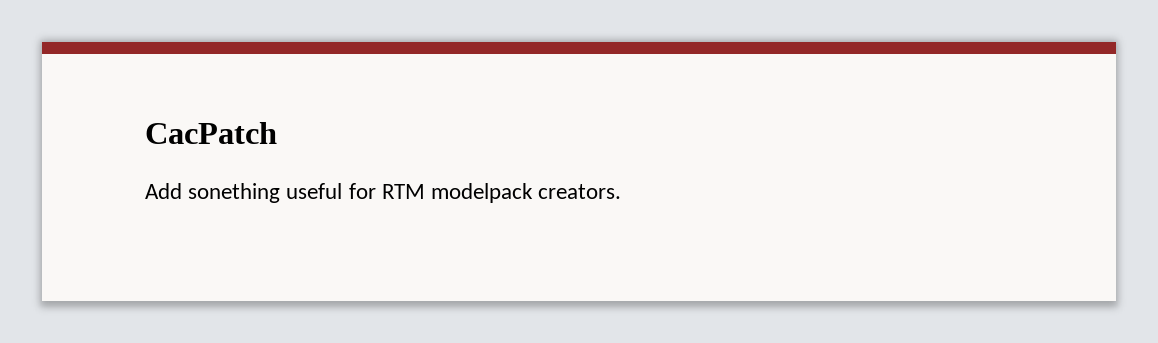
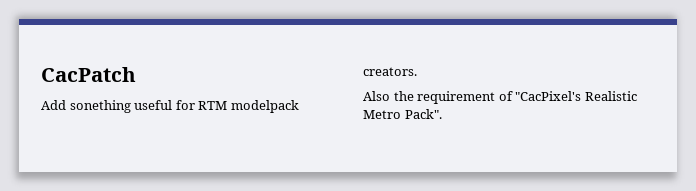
+ Also the requirement of "CacPixel's Realistic Metro Pack".

